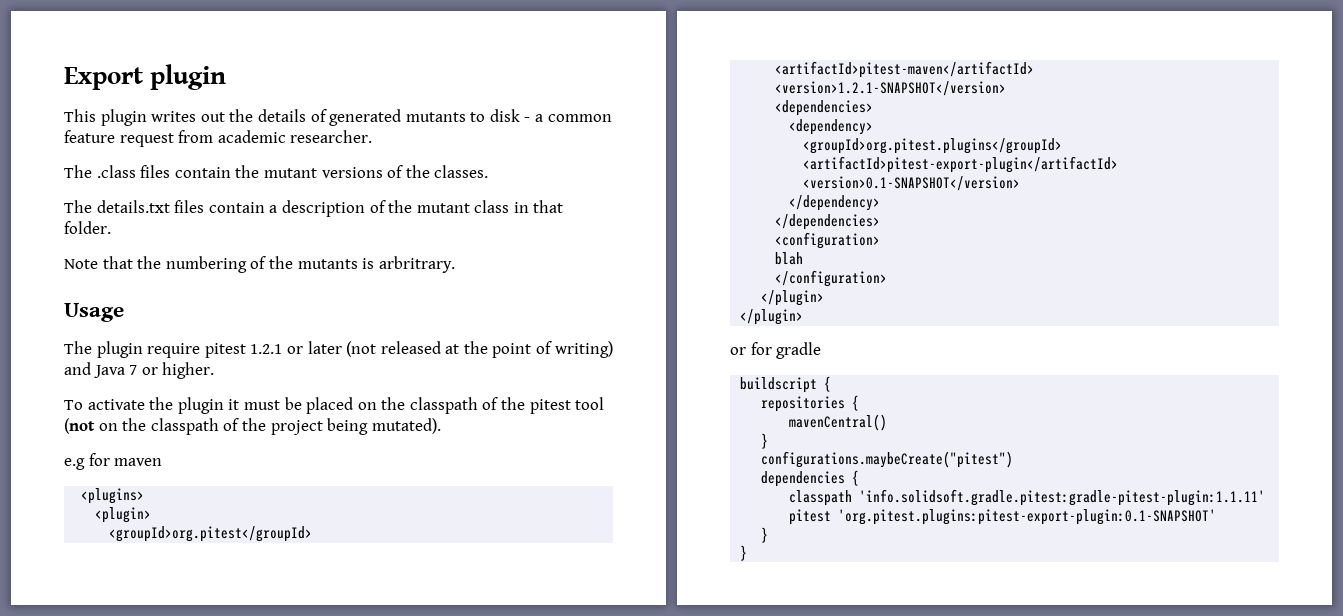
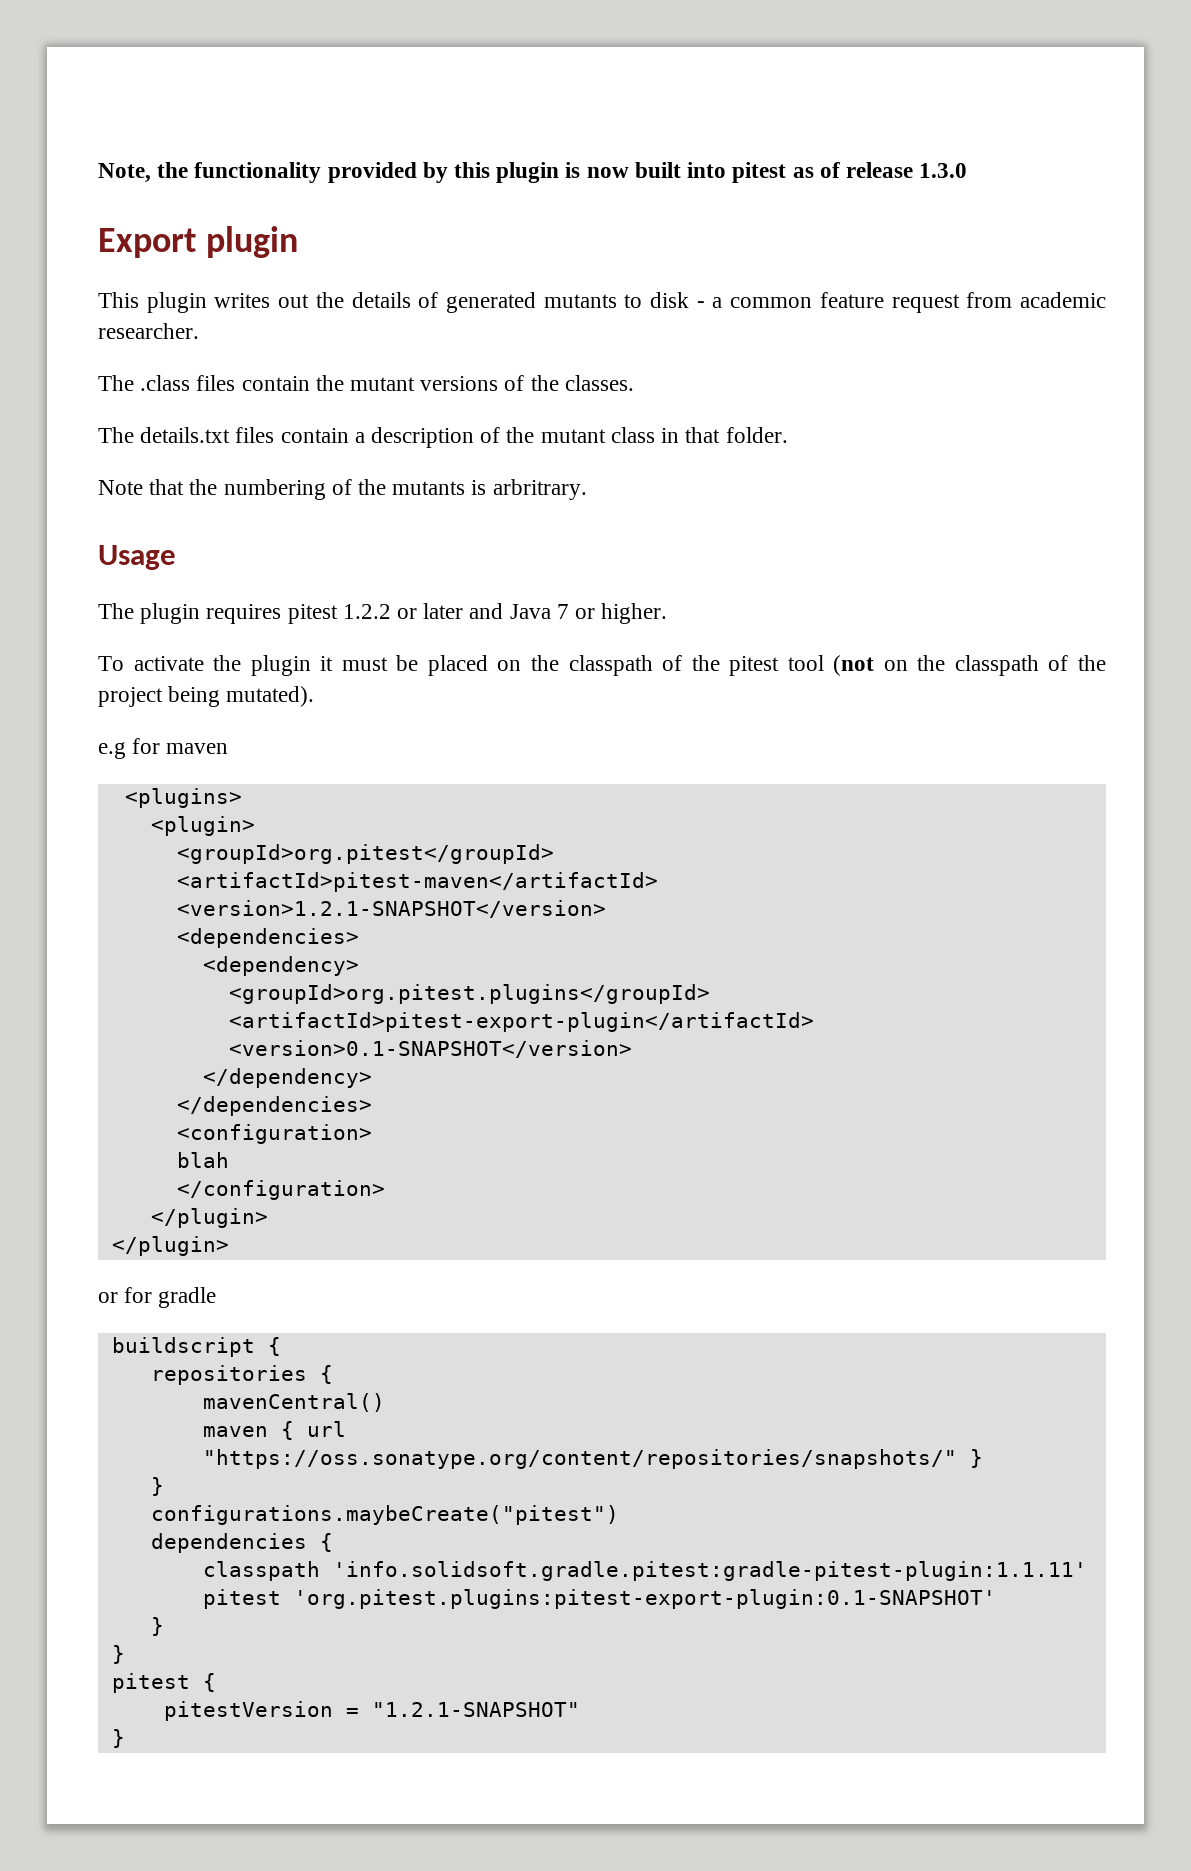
+ Note, the functionality provided by this plugin is now built into pitest as of release 1.3.0
- The plugin require pitest 1.2.1 or later (not released at the point of writing) and Java 7 or higher.
+ The plugin requires pitest 1.2.2 or later and Java 7 or higher.
+ maven { url "https://oss.sonatype.org/content/repositories/snapshots/" }
+ pitest {
+ pitestVersion = "1.2.1-SNAPSHOT"
+ }

